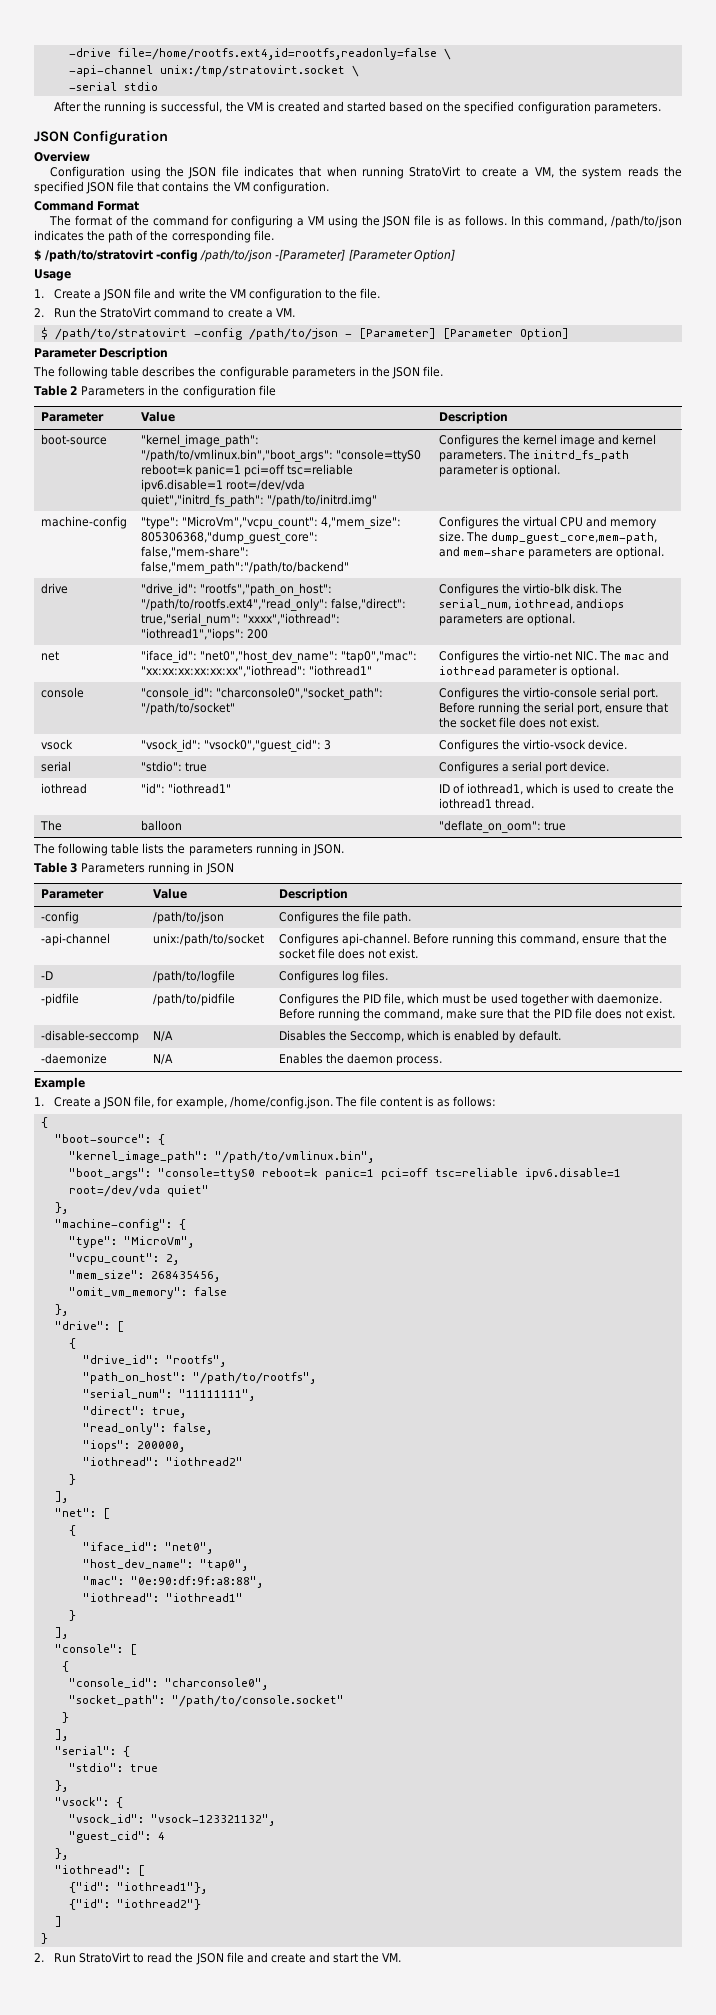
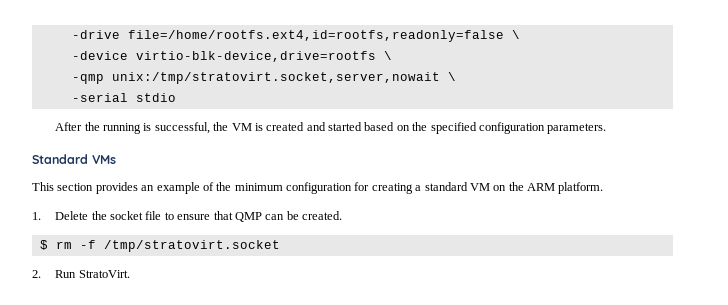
- -api-channel unix:/tmp/stratovirt.socket \
+ -device virtio-blk-device,drive=rootfs \
+ -qmp unix:/tmp/stratovirt.socket,server,nowait \
- JSON Configuration
- Overview
- Configuration using the JSON file indicates that when running StratoVirt to create a VM, the system reads the specified JSON file that contains the VM configuration.
- Command Format
- The format of the command for configuring a VM using the JSON file is as follows. In this command, /path/to/json indicates the path of the corresponding file.
- $ /path/to/stratovirt -config /path/to/json -[Parameter] [Parameter Option]
- Usage
- 1. Create a JSON file and write the VM configuration to the file.
- 2. Run the StratoVirt command to create a VM.
- $ /path/to/stratovirt -config /path/to/json - [Parameter] [Parameter Option]
- Parameter Description
- The following table describes the configurable parameters in the JSON file.
- Table 2 Parameters in the configuration file
- Parameter | Value | Description
- boot-source | "kernel_image_path": "/path/to/vmlinux.bin","boot_args": "console=ttyS0 reboot=k panic=1 pci=off tsc=reliable ipv6.disable=1 root=/dev/vda quiet","initrd_fs_path": "/path/to/initrd.img" | Configures the kernel image and kernel parameters. The initrd_fs_path parameter is optional.
- machine-config | "type": "MicroVm","vcpu_count": 4,"mem_size": 805306368,"dump_guest_core": false,"mem-share": false,"mem_path":"/path/to/backend" | Configures the virtual CPU and memory size. The dump_guest_core,mem-path, and mem-share parameters are optional.
- drive | "drive_id": "rootfs","path_on_host": "/path/to/rootfs.ext4","read_only": false,"direct": true,"serial_num": "xxxx","iothread": "iothread1","iops": 200 | Configures the virtio-blk disk. The serial_num, iothread, andiops parameters are optional.
- net | "iface_id": "net0","host_dev_name": "tap0","mac": "xx:xx:xx:xx:xx:xx","iothread": "iothread1" | Configures the virtio-net NIC. The mac and iothread parameter is optional.
- console | "console_id": "charconsole0","socket_path": "/path/to/socket" | Configures the virtio-console serial port. Before running the serial port, ensure that the socket file does not exist.
- vsock | "vsock_id": "vsock0","guest_cid": 3 | Configures the virtio-vsock device.
- serial | "stdio": true | Configures a serial port device.
- iothread | "id": "iothread1" | ID of iothread1, which is used to create the iothread1 thread.
- The | balloon | "deflate_on_oom": true
- The following table lists the parameters running in JSON.
- Table 3 Parameters running in JSON
- Parameter | Value | Description
- -config | /path/to/json | Configures the file path.
- -api-channel | unix:/path/to/socket | Configures api-channel. Before running this command, ensure that the socket file does not exist.
- -D | /path/to/logfile | Configures log files.
- -pidfile | /path/to/pidfile | Configures the PID file, which must be used together with daemonize. Before running the command, make sure that the PID file does not exist.
- -disable-seccomp | N/A | Disables the Seccomp, which is enabled by default.
- -daemonize | N/A | Enables the daemon process.
- Example
- 1. Create a JSON file, for example, /home/config.json. The file content is as follows:
- {
- "boot-source": {
- "kernel_image_path": "/path/to/vmlinux.bin",
- "boot_args": "console=ttyS0 reboot=k panic=1 pci=off tsc=reliable ipv6.disable=1 root=/dev/vda quiet"
- },
- "machine-config": {
- "type": "MicroVm",
- "vcpu_count": 2,
- "mem_size": 268435456,
- "omit_vm_memory": false
- },
- "drive": [
- {
- "drive_id": "rootfs",
- "path_on_host": "/path/to/rootfs",
- "serial_num": "11111111",
- "direct": true,
- "read_only": false,
- "iops": 200000,
- "iothread": "iothread2"
- }
- ],
- "net": [
- {
- "iface_id": "net0",
- "host_dev_name": "tap0",
- "mac": "0e:90:df:9f:a8:88",
- "iothread": "iothread1"
- }
- ],
- "console": [
- {
- "console_id": "charconsole0",
- "socket_path": "/path/to/console.socket"
- }
- ],
- "serial": {
- "stdio": true
- },
- "vsock": {
- "vsock_id": "vsock-123321132",
- "guest_cid": 4
- },
- "iothread": [
- {"id": "iothread1"},
- {"id": "iothread2"}
- ]
- }
- 2. Run StratoVirt to read the JSON file and create and start the VM.
+ Standard VMs
+ This section provides an example of the minimum configuration for creating a standard VM on the ARM platform.
+ 1. Delete the socket file to ensure that QMP can be created.
+ $ rm -f /tmp/stratovirt.socket
+ 2. Run StratoVirt.

